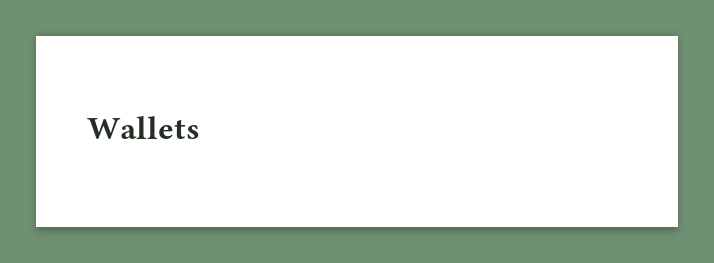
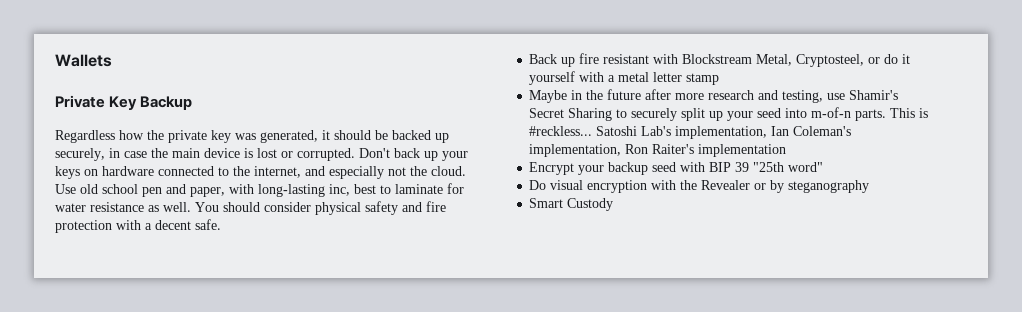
+ Private Key Backup
+ Regardless how the private key was generated, it should be backed up securely, in case the main device is lost or corrupted. Don't back up your keys on hardware connected to the internet, and especially not the cloud. Use old school pen and paper, with long-lasting inc, best to laminate for water resistance as well. You should consider physical safety and fire protection with a decent safe.
+ Back up fire resistant with Blockstream Metal, Cryptosteel, or do it yourself with a metal letter stamp
+ Maybe in the future after more research and testing, use Shamir's Secret Sharing to securely split up your seed into m-of-n parts. This is #reckless... Satoshi Lab's implementation, Ian Coleman's implementation, Ron Raiter's implementation
+ Encrypt your backup seed with BIP 39 "25th word"
+ Do visual encryption with the Revealer or by steganography
+ Smart Custody

